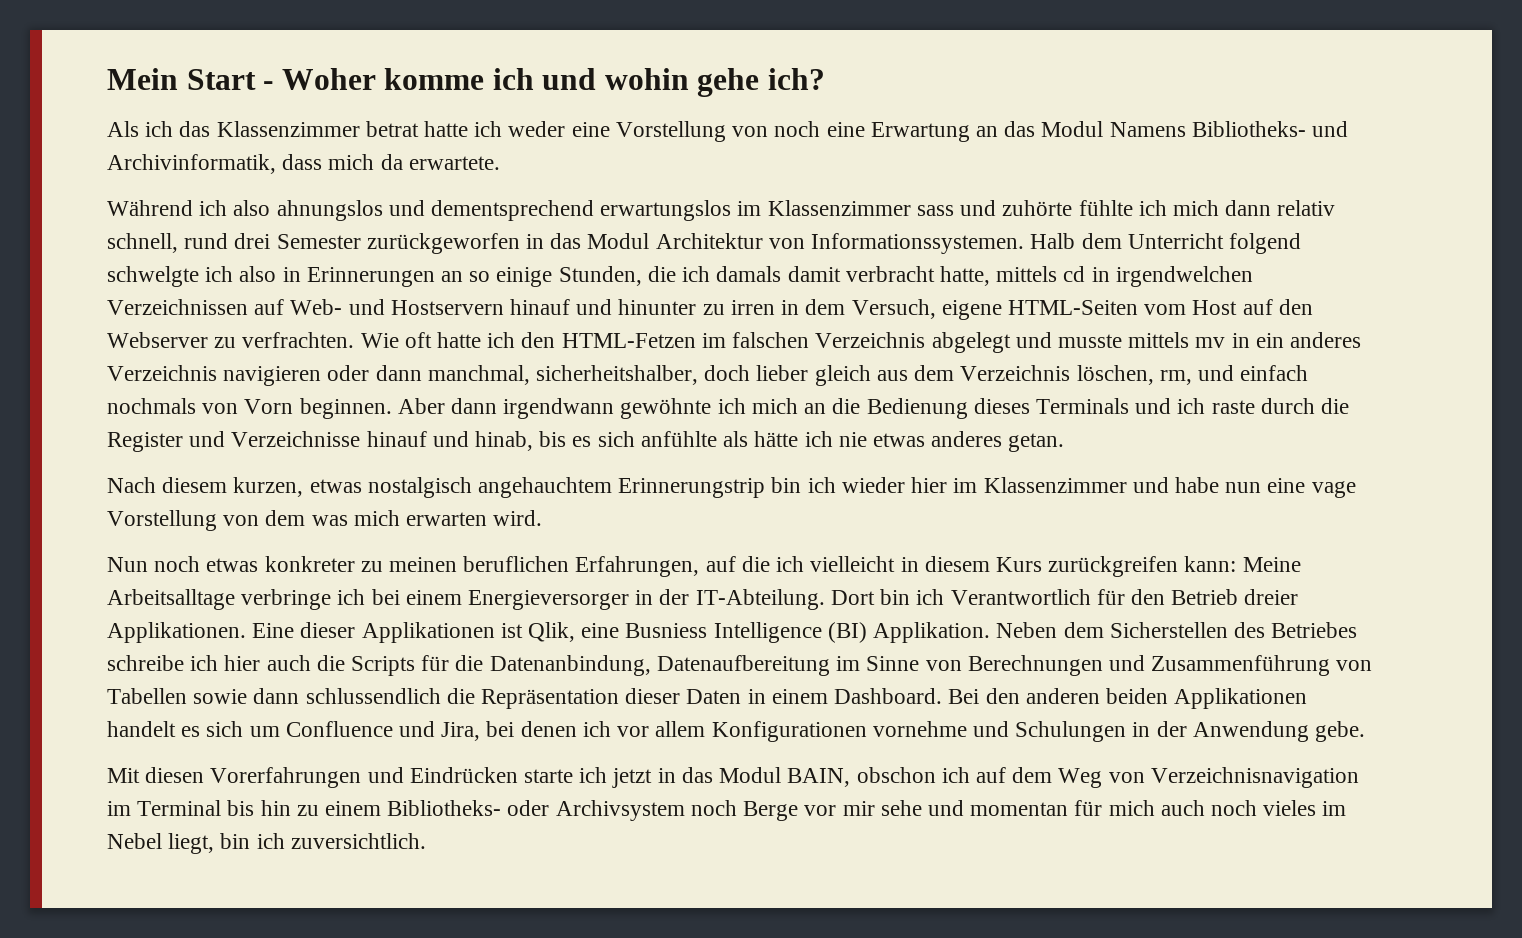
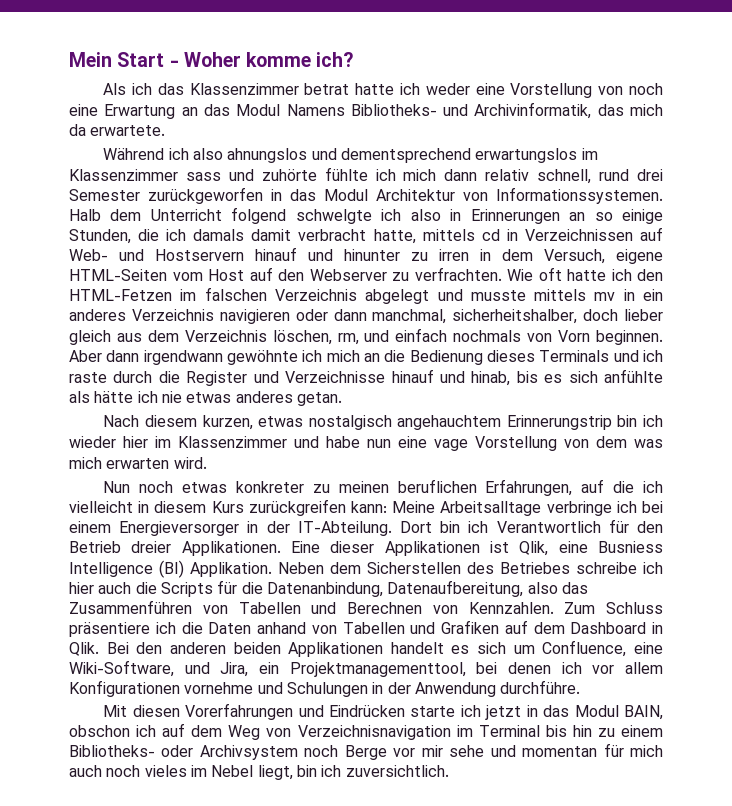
- Mein Start - Woher komme ich und wohin gehe ich?
+ Mein Start - Woher komme ich?
- Als ich das Klassenzimmer betrat hatte ich weder eine Vorstellung von noch eine Erwartung an das Modul Namens Bibliotheks- und Archivinformatik, dass mich da erwartete.
+ Als ich das Klassenzimmer betrat hatte ich weder eine Vorstellung von noch eine Erwartung an das Modul Namens Bibliotheks- und Archivinformatik, das mich da erwartete.
- Halb dem Unterricht folgend schwelgte ich also in Erinnerungen an so einige Stunden, die ich damals damit verbracht hatte, mittels cd in irgendwelchen Verzeichnissen auf Web- und Hostservern hinauf und hinunter zu irren in dem Versuch, eigene HTML-Seiten vom Host auf den Webserver zu verfrachten.
+ Halb dem Unterricht folgend schwelgte ich also in Erinnerungen an so einige Stunden, die ich damals damit verbracht hatte, mittels cd in Verzeichnissen auf Web- und Hostservern hinauf und hinunter zu irren in dem Versuch, eigene HTML-Seiten vom Host auf den Webserver zu verfrachten.
- Neben dem Sicherstellen des Betriebes schreibe ich hier auch die Scripts für die Datenanbindung, Datenaufbereitung im Sinne von Berechnungen und Zusammenführung von Tabellen sowie dann schlussendlich die Repräsentation dieser Daten in einem Dashboard.
+ Neben dem Sicherstellen des Betriebes schreibe ich hier auch die Scripts für die Datenanbindung, Datenaufbereitung, also das Zusammenführen von Tabellen und Berechnen von Kennzahlen. Zum Schluss präsentiere ich die Daten anhand von Tabellen und Grafiken auf dem Dashboard in Qlik.
- Bei den anderen beiden Applikationen handelt es sich um Confluence und Jira, bei denen ich vor allem Konfigurationen vornehme und Schulungen in der Anwendung gebe.
+ Bei den anderen beiden Applikationen handelt es sich um Confluence, eine Wiki-Software, und Jira, ein Projektmanagementtool, bei denen ich vor allem Konfigurationen vornehme und Schulungen in der Anwendung durchführe.

